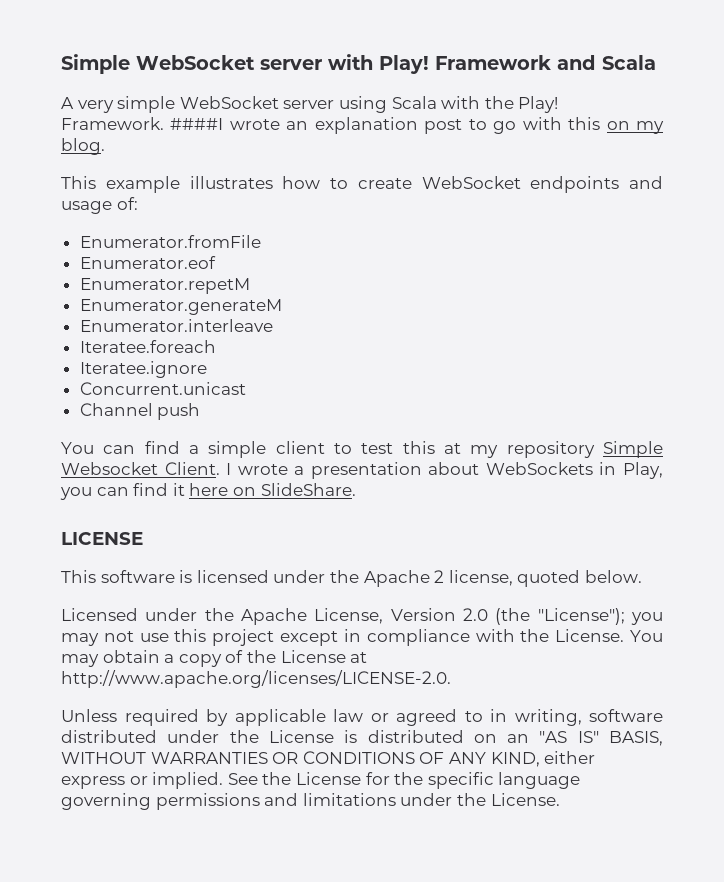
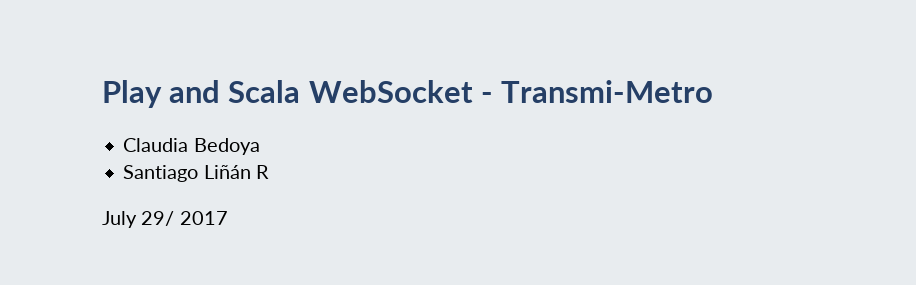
- Simple WebSocket server with Play! Framework and Scala
- A very simple WebSocket server using Scala with the Play! Framework. ####I wrote an explanation post to go with this on my blog.
- This example illustrates how to create WebSocket endpoints and usage of:
- Enumerator.fromFile
- Enumerator.eof
- Enumerator.repetM
- Enumerator.generateM
- Enumerator.interleave
- Iteratee.foreach
- Iteratee.ignore
- Concurrent.unicast
- Channel push
- You can find a simple client to test this at my repository Simple Websocket Client. I wrote a presentation about WebSockets in Play, you can find it here on SlideShare.
- LICENSE
- This software is licensed under the Apache 2 license, quoted below.
- Licensed under the Apache License, Version 2.0 (the "License"); you may not use this project except in compliance with the License. You may obtain a copy of the License at http://www.apache.org/licenses/LICENSE-2.0.
- Unless required by applicable law or agreed to in writing, software distributed under the License is distributed on an "AS IS" BASIS, WITHOUT WARRANTIES OR CONDITIONS OF ANY KIND, either express or implied. See the License for the specific language governing permissions and limitations under the License.
+ Play and Scala WebSocket - Transmi-Metro
+ Claudia Bedoya
+ Santiago Liñán R
+ July 29/ 2017

